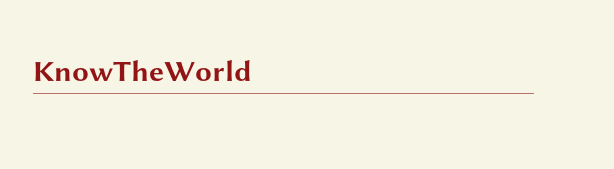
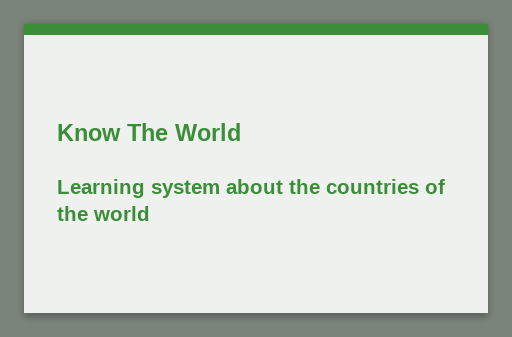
- KnowTheWorld
+ Know The World
+ Learning system about the countries of the world

